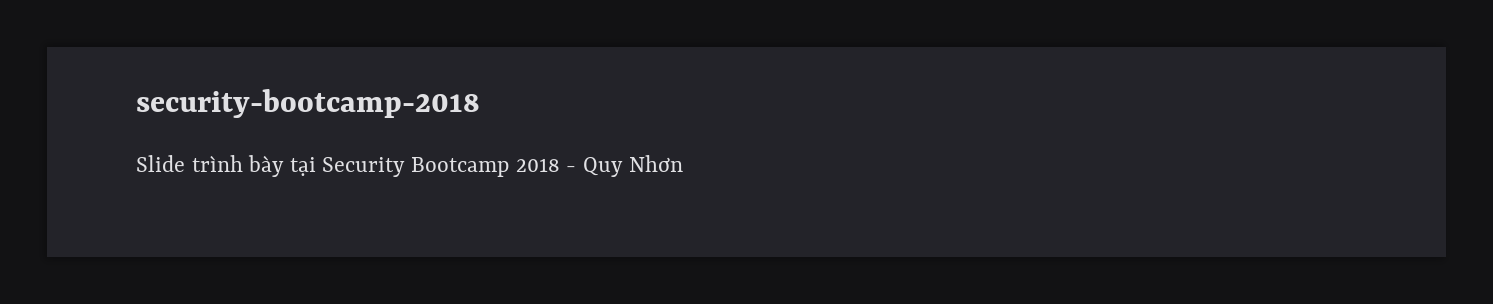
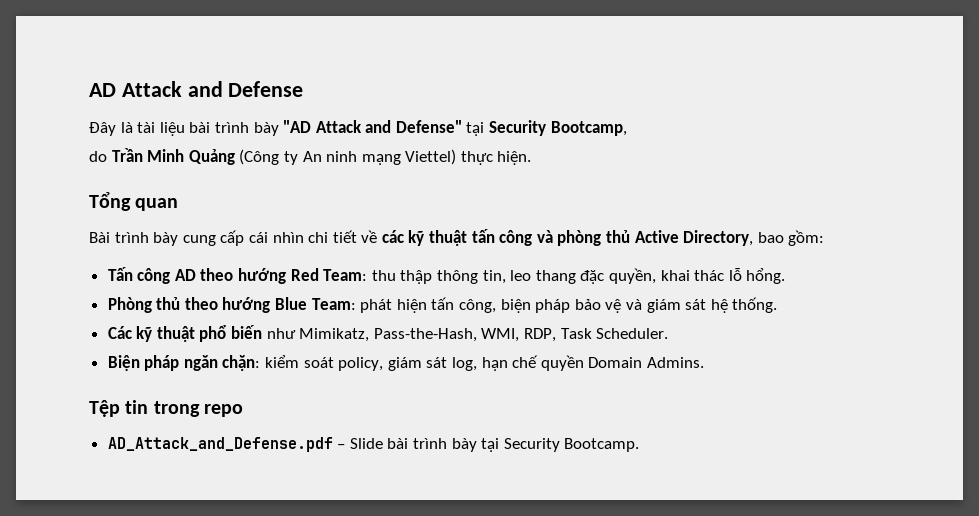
- security-bootcamp-2018
- Slide trình bày tại Security Bootcamp 2018 - Quy Nhơn
+ AD Attack and Defense
+ Đây là tài liệu bài trình bày "AD Attack and Defense" tại Security Bootcamp,
+ do Trần Minh Quảng (Công ty An ninh mạng Viettel) thực hiện.
+ Tổng quan
+ Bài trình bày cung cấp cái nhìn chi tiết về các kỹ thuật tấn công và phòng thủ Active Directory, bao gồm:
+ Tấn công AD theo hướng Red Team: thu thập thông tin, leo thang đặc quyền, khai thác lỗ hổng.
+ Phòng thủ theo hướng Blue Team: phát hiện tấn công, biện pháp bảo vệ và giám sát hệ thống.
+ Các kỹ thuật phổ biến như Mimikatz, Pass-the-Hash, WMI, RDP, Task Scheduler.
+ Biện pháp ngăn chặn: kiểm soát policy, giám sát log, hạn chế quyền Domain Admins.
+ Tệp tin trong repo
+ AD_Attack_and_Defense.pdf – Slide bài trình bày tại Security Bootcamp.

